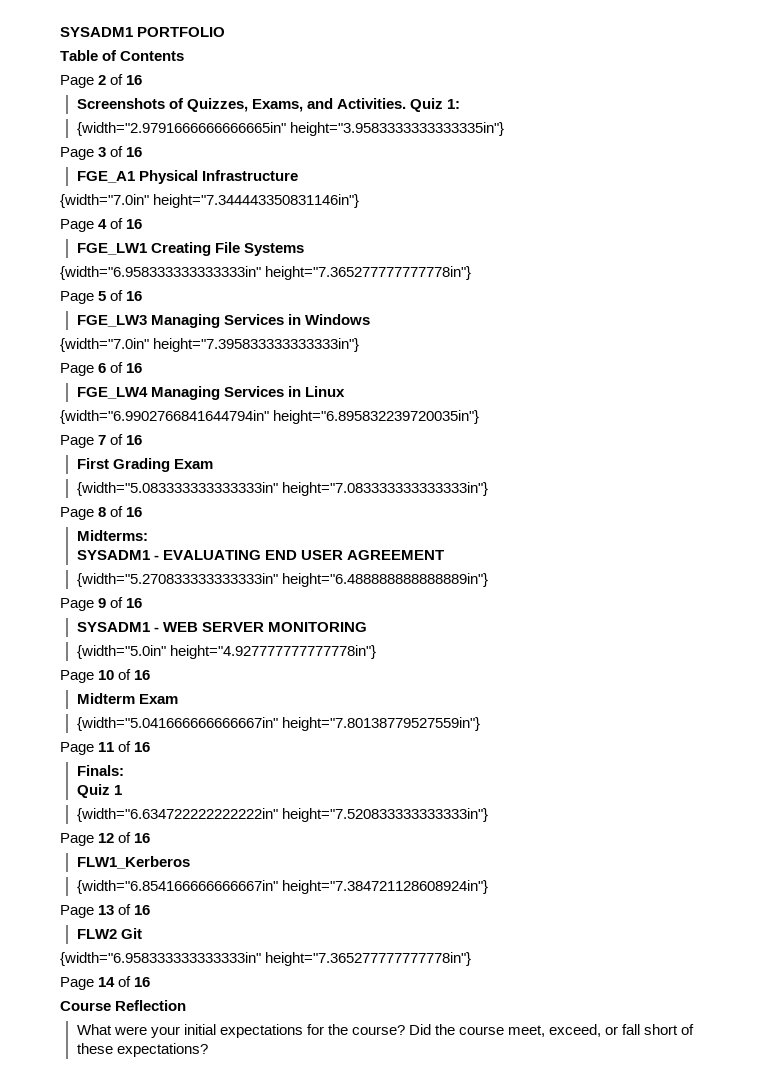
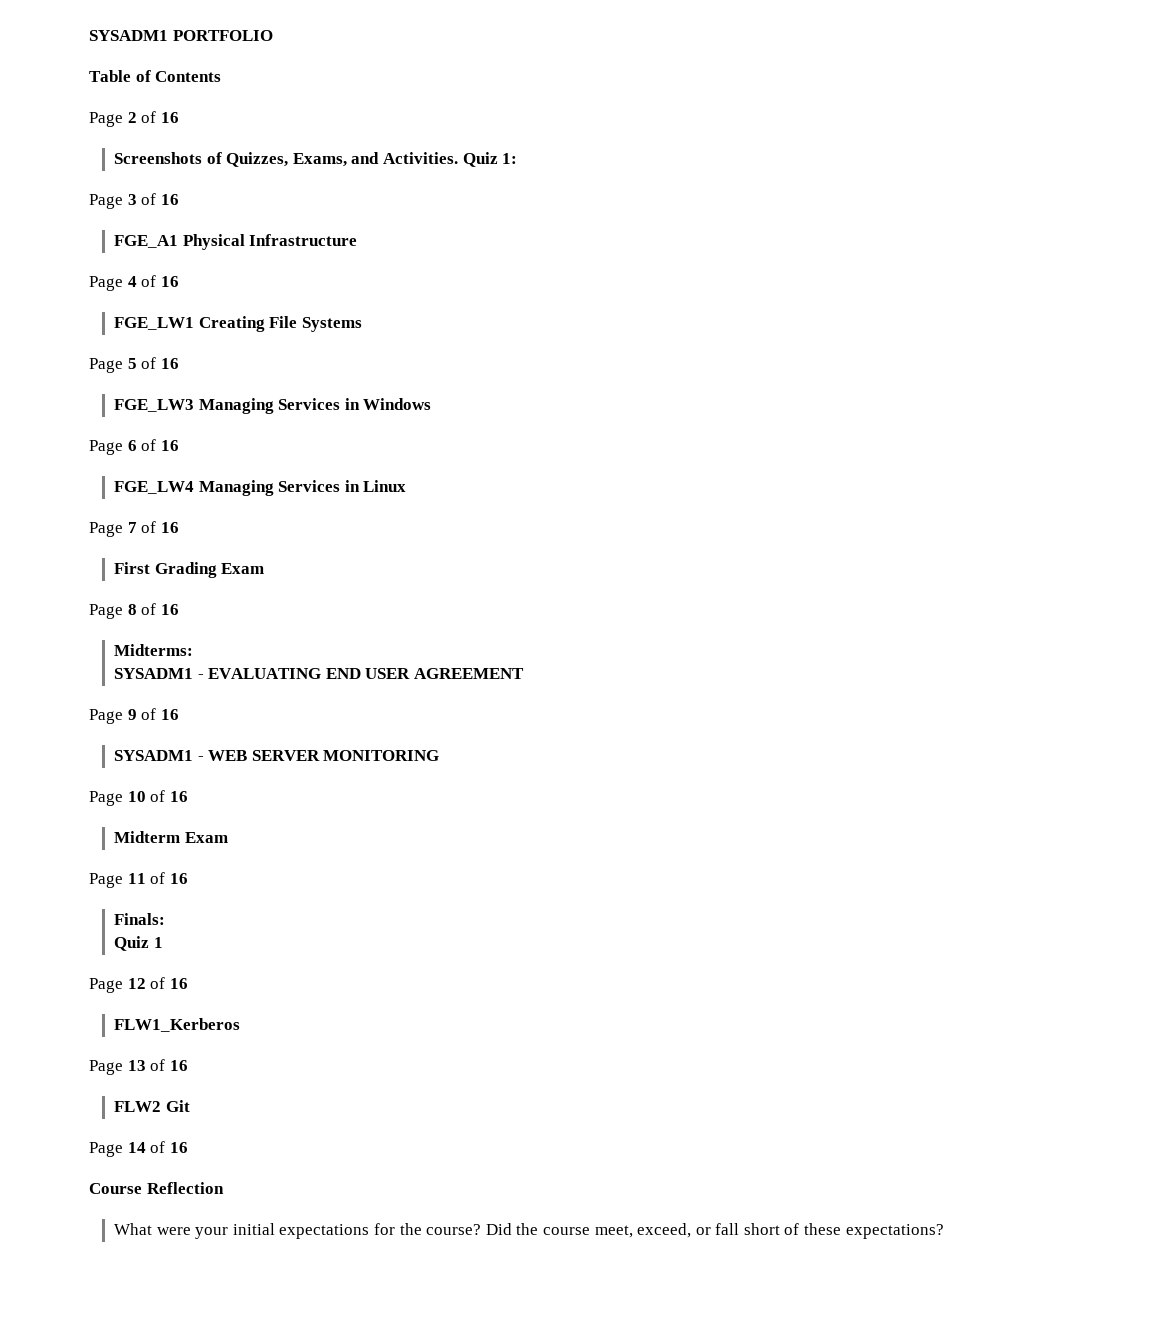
- {width="2.9791666666666665in" height="3.9583333333333335in"}
- {width="7.0in" height="7.344443350831146in"}
  FGE_LW1 Creating File Systems
- {width="6.958333333333333in" height="7.365277777777778in"}
- {width="7.0in" height="7.395833333333333in"}
- {width="6.9902766841644794in" height="6.895832239720035in"}
- {width="5.083333333333333in" height="7.083333333333333in"}
- {width="5.270833333333333in" height="6.488888888888889in"}
- {width="5.0in" height="4.927777777777778in"}
- {width="5.041666666666667in" height="7.80138779527559in"}
- {width="6.634722222222222in" height="7.520833333333333in"}
- {width="6.854166666666667in" height="7.384721128608924in"}
  FLW2 Git
- {width="6.958333333333333in" height="7.365277777777778in"}

